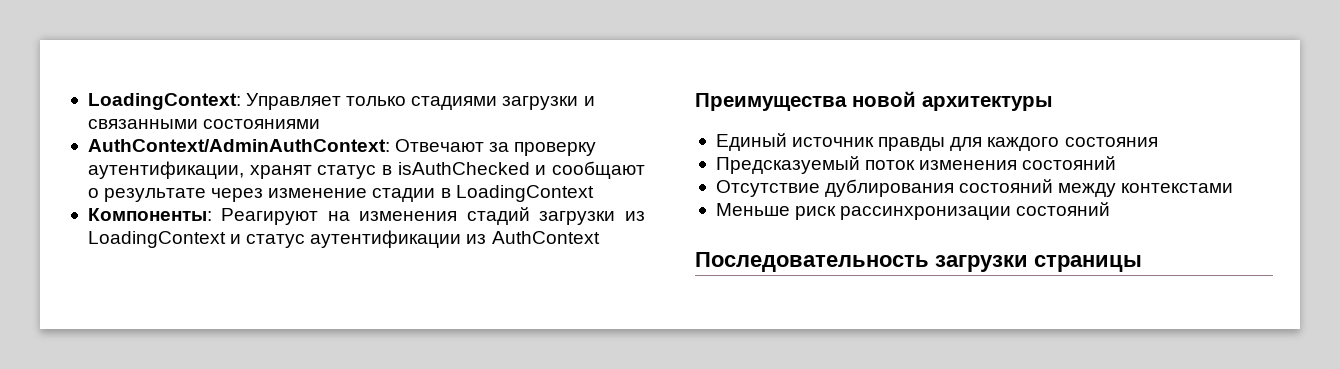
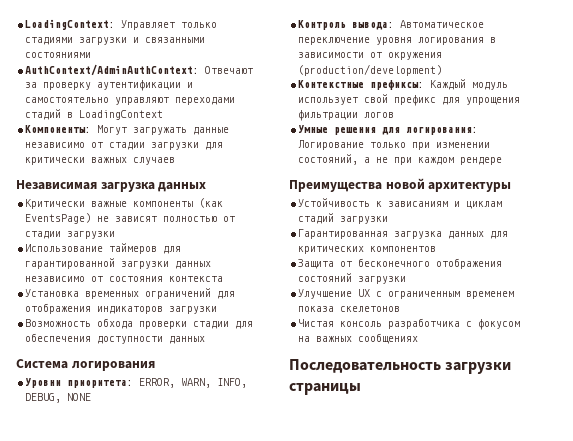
- AuthContext/AdminAuthContext: Отвечают за проверку аутентификации, хранят статус в isAuthChecked и сообщают о результате через изменение стадии в LoadingContext
- Компоненты: Реагируют на изменения стадий загрузки из LoadingContext и статус аутентификации из AuthContext
+ AuthContext/AdminAuthContext: Отвечают за проверку аутентификации и самостоятельно управляют переходами стадий в LoadingContext
+ Компоненты: Могут загружать данные независимо от стадии загрузки для критически важных случаев
+ Независимая загрузка данных
+ Критически важные компоненты (как EventsPage) не зависят полностью от стадии загрузки
+ Использование таймеров для гарантированной загрузки данных независимо от состояния контекста
+ Установка временных ограничений для отображения индикаторов загрузки
+ Возможность обхода проверки стадии для обеспечения доступности данных
+ Система логирования
+ Уровни приоритета: ERROR, WARN, INFO, DEBUG, NONE
+ Контроль вывода: Автоматическое переключение уровня логирования в зависимости от окружения (production/development)
+ Контекстные префиксы: Каждый модуль использует свой префикс для упрощения фильтрации логов
+ Умные решения для логирования: Логирование только при изменении состояний, а не при каждом рендере
  Преимущества новой архитектуры
- Единый источник правды для каждого состояния
- Предсказуемый поток изменения состояний
- Отсутствие дублирования состояний между контекстами
- Меньше риск рассинхронизации состояний
+ Устойчивость к зависаниям и циклам стадий загрузки
+ Гарантированная загрузка данных для критических компонентов
+ Защита от бесконечного отображения состояний загрузки
+ Улучшение UX с ограниченным временем показа скелетонов
+ Чистая консоль разработчика с фокусом на важных сообщениях

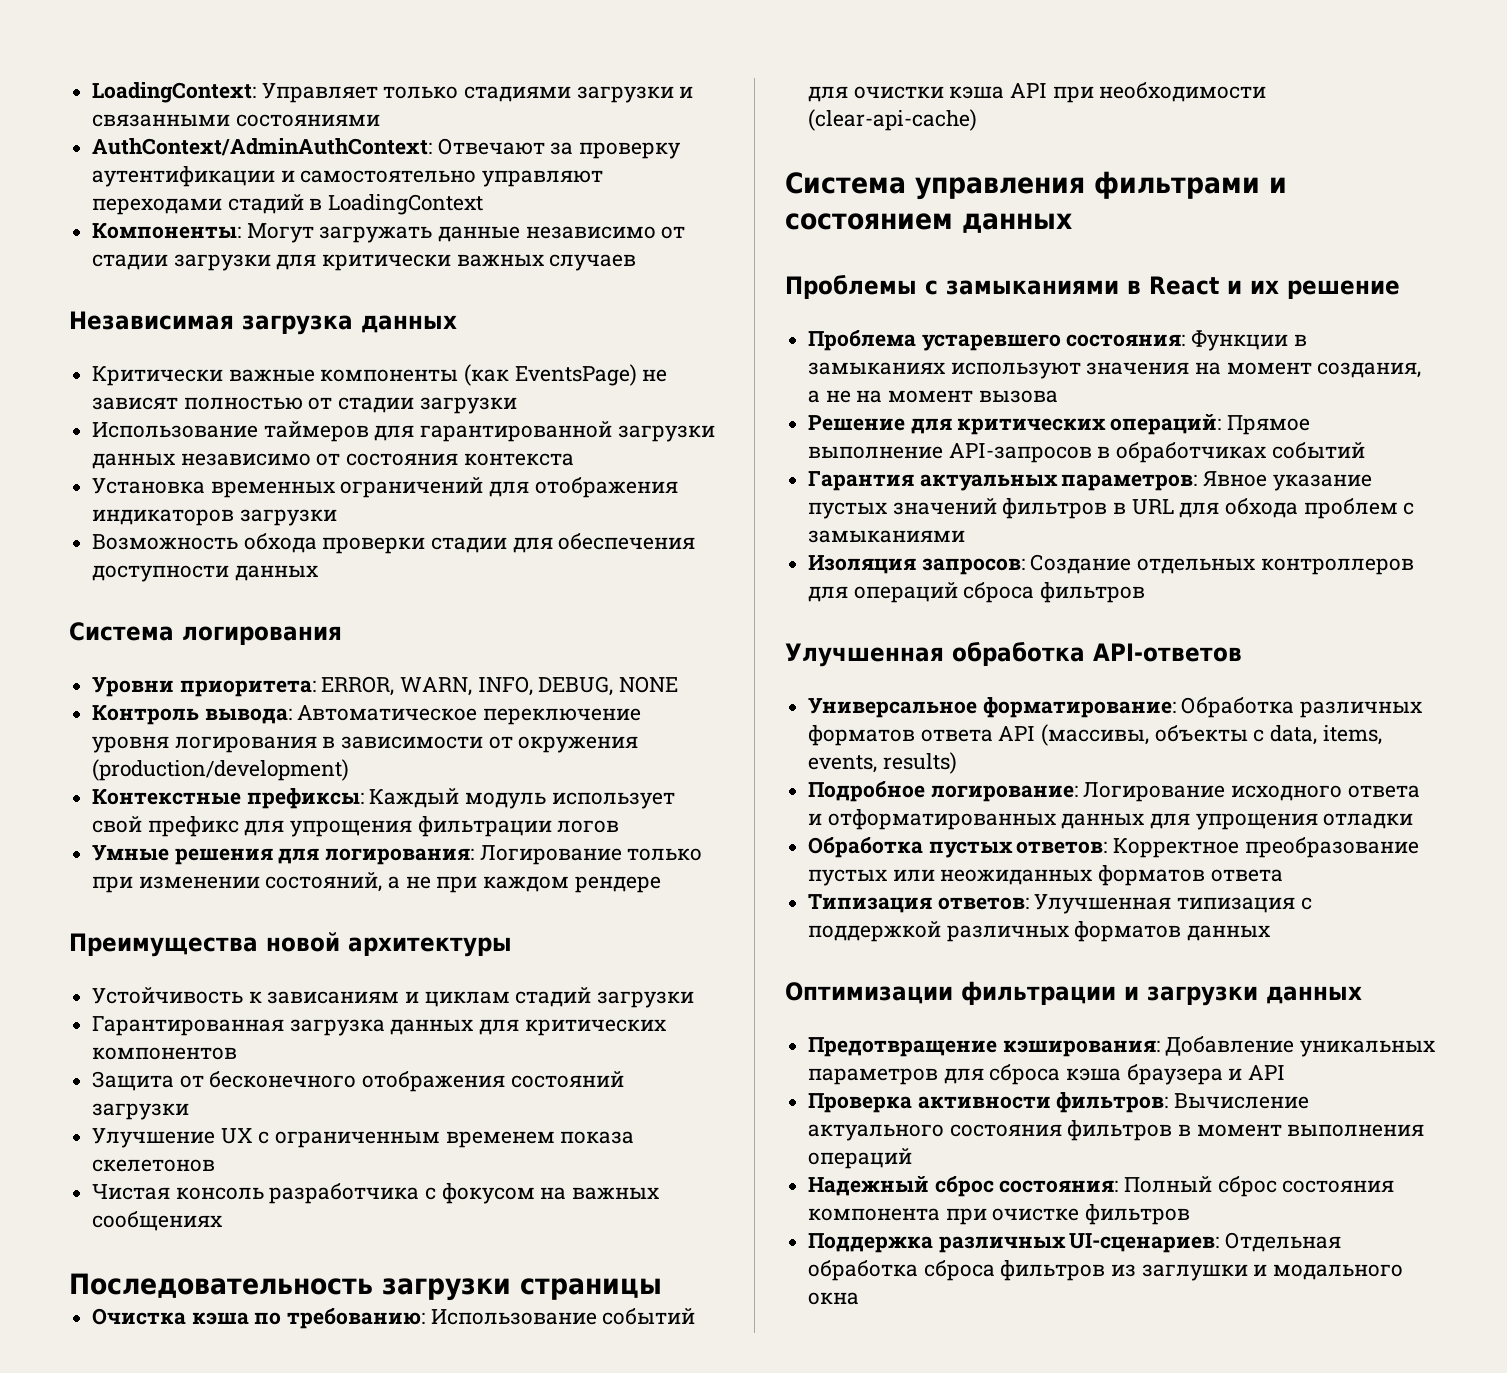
+ Очистка кэша по требованию: Использование событий для очистки кэша API при необходимости (clear-api-cache)
+ Система управления фильтрами и состоянием данных
+ Проблемы с замыканиями в React и их решение
+ Проблема устаревшего состояния: Функции в замыканиях используют значения на момент создания, а не на момент вызова
+ Решение для критических операций: Прямое выполнение API-запросов в обработчиках событий
+ Гарантия актуальных параметров: Явное указание пустых значений фильтров в URL для обхода проблем с замыканиями
+ Изоляция запросов: Создание отдельных контроллеров для операций сброса фильтров
+ Улучшенная обработка API-ответов
+ Универсальное форматирование: Обработка различных форматов ответа API (массивы, объекты с data, items, events, results)
+ Подробное логирование: Логирование исходного ответа и отформатированных данных для упрощения отладки
+ Обработка пустых ответов: Корректное преобразование пустых или неожиданных форматов ответа
+ Типизация ответов: Улучшенная типизация с поддержкой различных форматов данных
+ Оптимизации фильтрации и загрузки данных
+ Предотвращение кэширования: Добавление уникальных параметров для сброса кэша браузера и API
+ Проверка активности фильтров: Вычисление актуального состояния фильтров в момент выполнения операций
+ Надежный сброс состояния: Полный сброс состояния компонента при очистке фильтров
+ Поддержка различных UI-сценариев: Отдельная обработка сброса фильтров из заглушки и модального окна

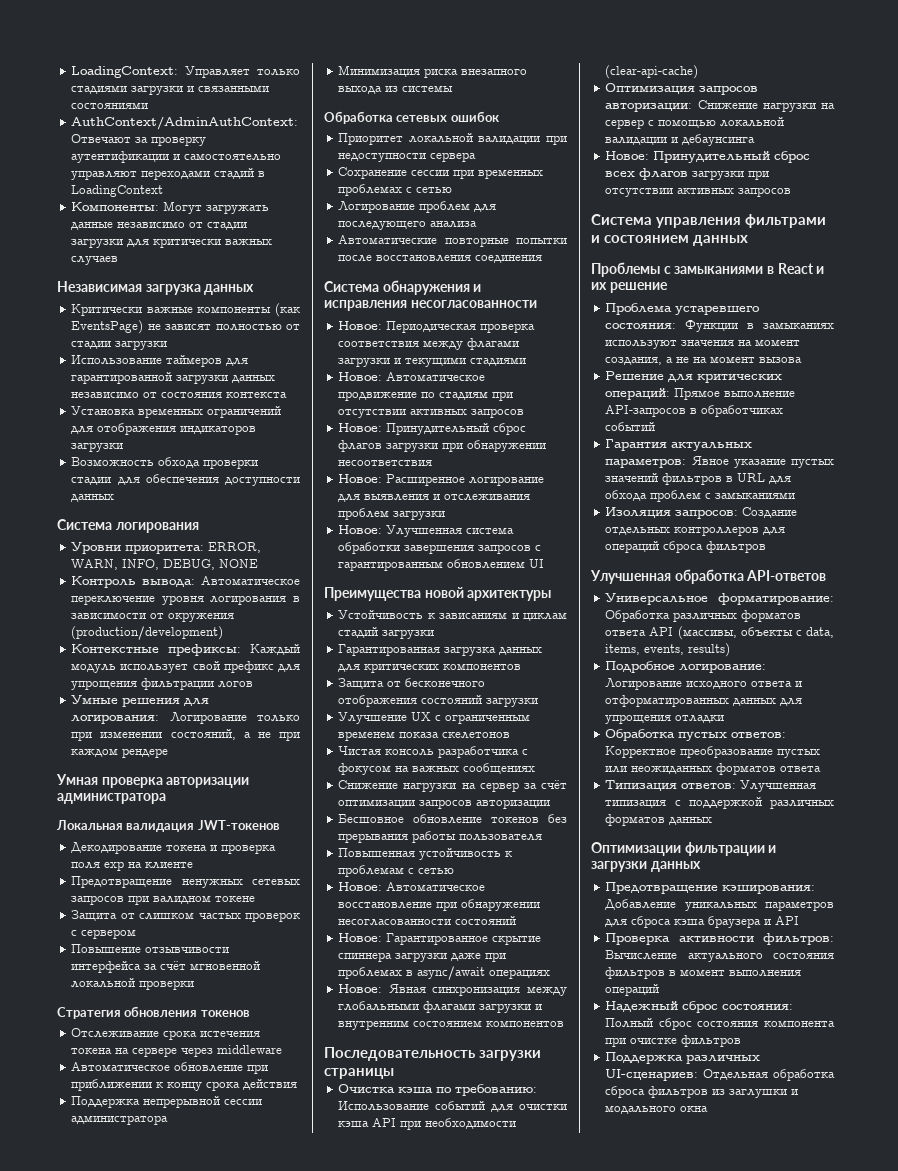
+ Умная проверка авторизации администратора
+ Локальная валидация JWT-токенов
+ Декодирование токена и проверка поля exp на клиенте
+ Предотвращение ненужных сетевых запросов при валидном токене
+ Защита от слишком частых проверок с сервером
+ Повышение отзывчивости интерфейса за счёт мгновенной локальной проверки
+ Стратегия обновления токенов
+ Отслеживание срока истечения токена на сервере через middleware
+ Автоматическое обновление при приближении к концу срока действия
+ Поддержка непрерывной сессии администратора
+ Минимизация риска внезапного выхода из системы
+ Обработка сетевых ошибок
+ Приоритет локальной валидации при недоступности сервера
+ Сохранение сессии при временных проблемах с сетью
+ Логирование проблем для последующего анализа
+ Автоматические повторные попытки после восстановления соединения
+ Система обнаружения и исправления несогласованности
+ Новое: Периодическая проверка соответствия между флагами загрузки и текущими стадиями
+ Новое: Автоматическое продвижение по стадиям при отсутствии активных запросов
+ Новое: Принудительный сброс флагов загрузки при обнаружении несоответствия
+ Новое: Расширенное логирование для выявления и отслеживания проблем загрузки
+ Новое: Улучшенная система обработки завершения запросов с гарантированным обновлением UI
+ Снижение нагрузки на сервер за счёт оптимизации запросов авторизации
+ Бесшовное обновление токенов без прерывания работы пользователя
+ Повышенная устойчивость к проблемам с сетью
+ Новое: Автоматическое восстановление при обнаружении несогласованности состояний
+ Новое: Гарантированное скрытие спиннера загрузки даже при проблемах в async/await операциях
+ Новое: Явная синхронизация между глобальными флагами загрузки и внутренним состоянием компонентов
+ Оптимизация запросов авторизации: Снижение нагрузки на сервер с помощью локальной валидации и дебаунсинга
+ Новое: Принудительный сброс всех флагов загрузки при отсутствии активных запросов

